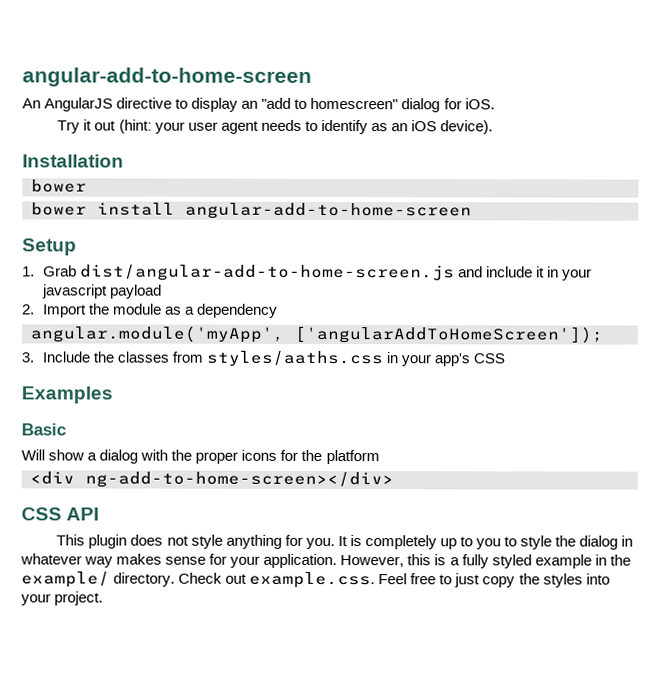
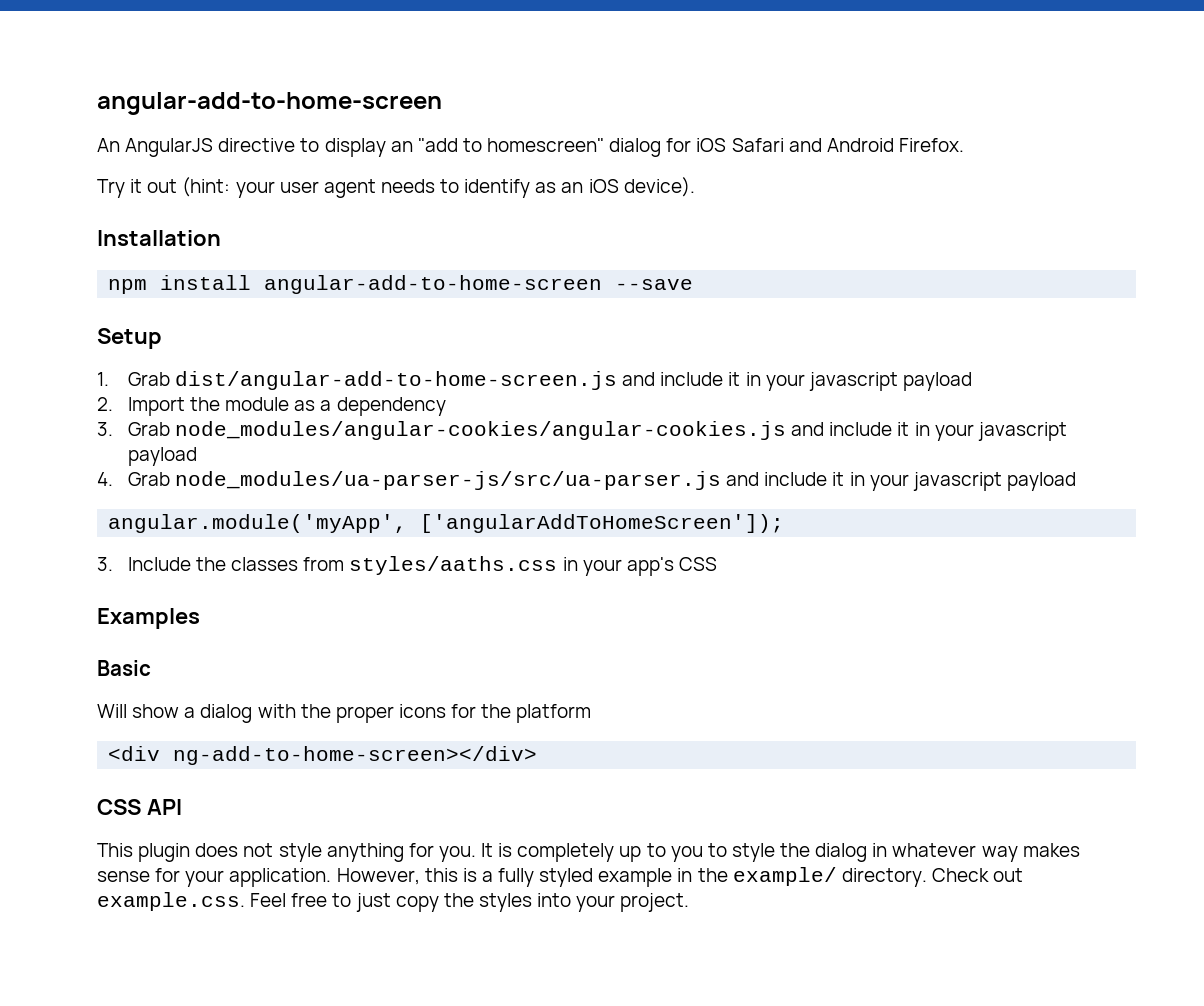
- An AngularJS directive to display an "add to homescreen" dialog for iOS.
+ An AngularJS directive to display an "add to homescreen" dialog for iOS Safari and Android Firefox.
  Installation
- bower
- bower install angular-add-to-home-screen
+ npm install angular-add-to-home-screen --save
+ 3. Grab node_modules/angular-cookies/angular-cookies.js and include it in your javascript payload
+ 4. Grab node_modules/ua-parser-js/src/ua-parser.js and include it in your javascript payload

